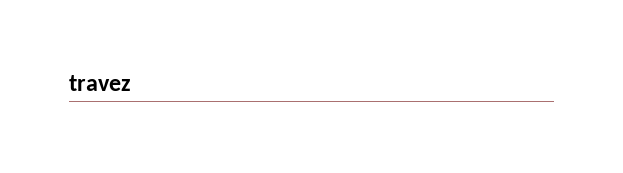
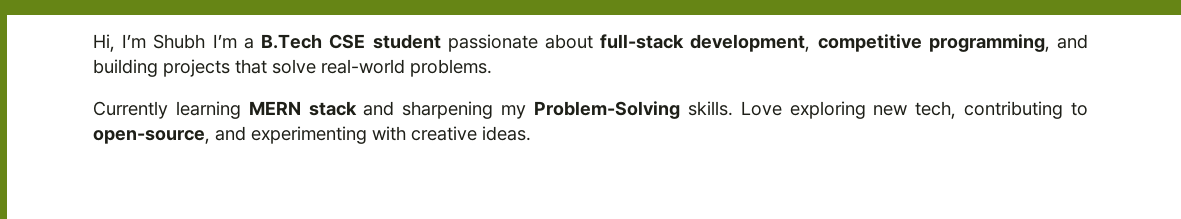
- travez
+ Hi, I’m Shubh I’m a B.Tech CSE student passionate about full-stack development, competitive programming, and building projects that solve real-world problems.
+ Currently learning MERN stack and sharpening my Problem-Solving skills. Love exploring new tech, contributing to open-source, and experimenting with creative ideas.

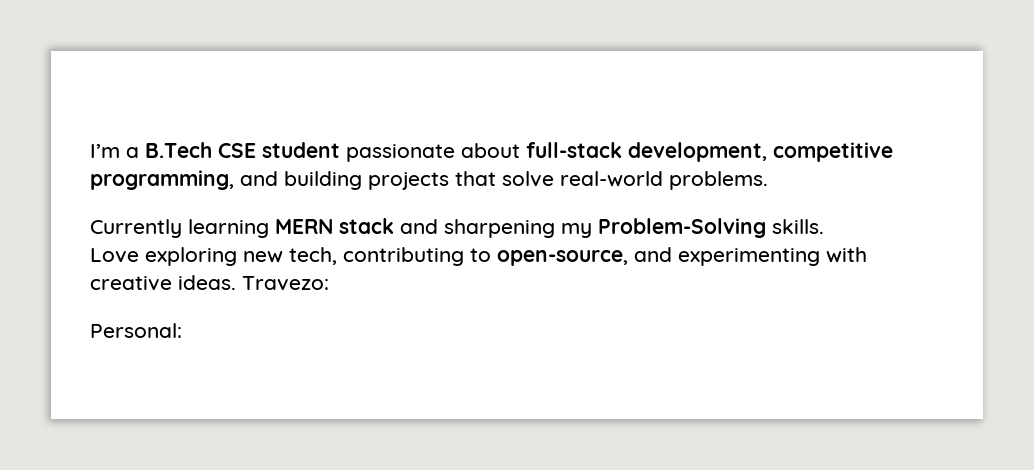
- Hi, I’m Shubh I’m a B.Tech CSE student passionate about full-stack development, competitive programming, and building projects that solve real-world problems.
+ I’m a B.Tech CSE student passionate about full-stack development, competitive programming, and building projects that solve real-world problems.
- Currently learning MERN stack and sharpening my Problem-Solving skills. Love exploring new tech, contributing to open-source, and experimenting with creative ideas.
+ Currently learning MERN stack and sharpening my Problem-Solving skills.
+ Love exploring new tech, contributing to open-source, and experimenting with creative ideas.
+ Travezo:
+ Personal:

